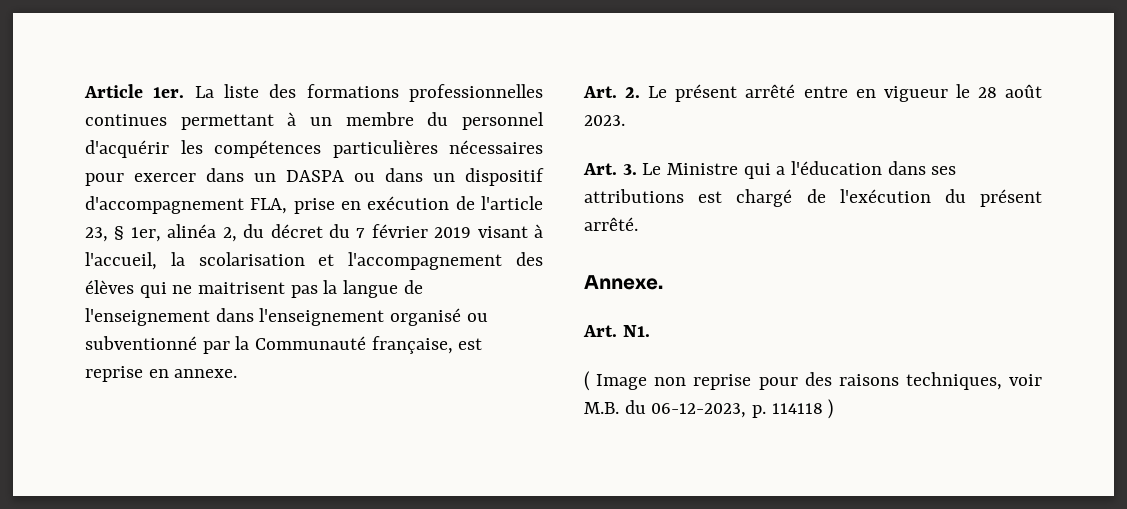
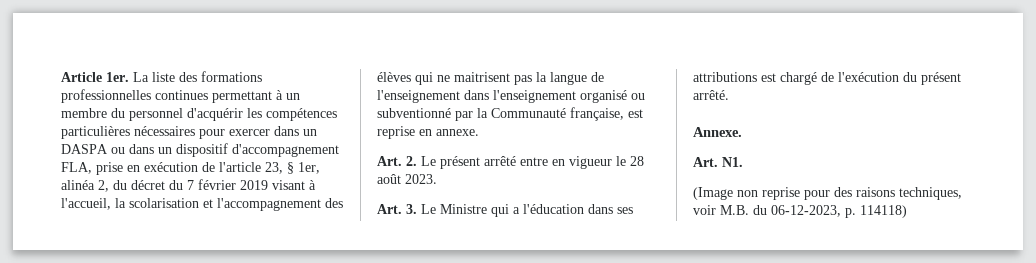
- ( Image non reprise pour des raisons techniques, voir M.B. du 06-12-2023, p. 114118 )
+ (Image non reprise pour des raisons techniques, voir M.B. du 06-12-2023, p. 114118)

